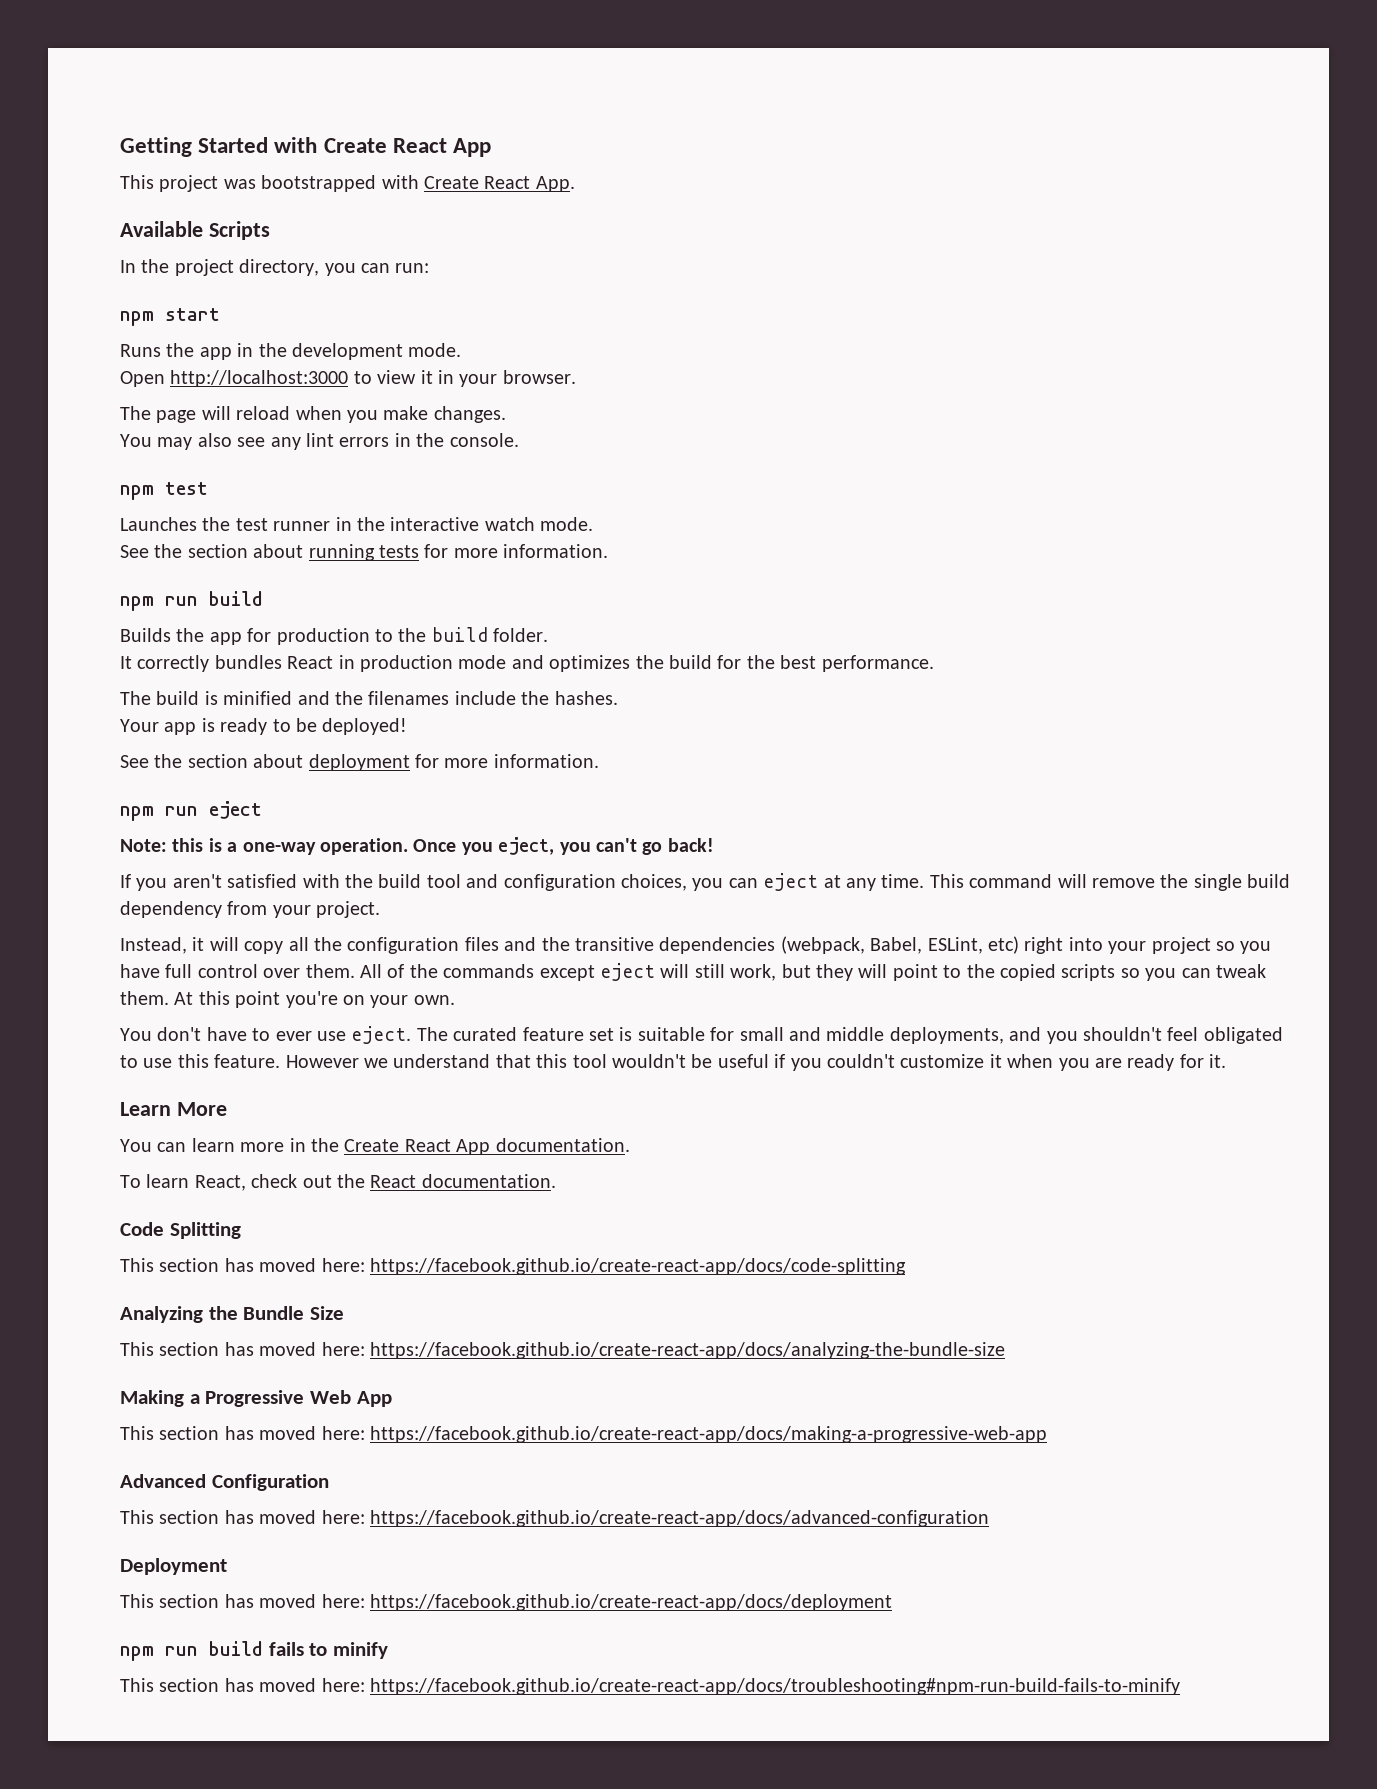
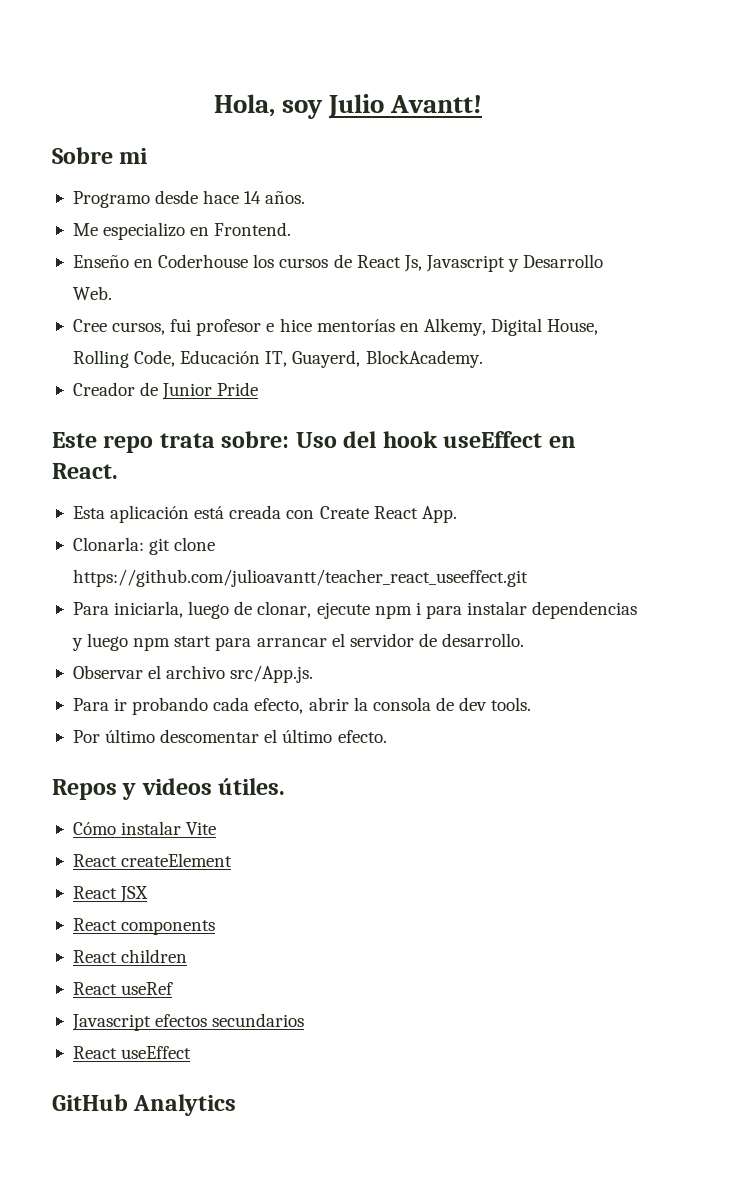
- Getting Started with Create React App
- This project was bootstrapped with Create React App.
- Available Scripts
- In the project directory, you can run:
- npm start
- Runs the app in the development mode.
- Open http://localhost:3000 to view it in your browser.
- The page will reload when you make changes.
- You may also see any lint errors in the console.
- npm test
- Launches the test runner in the interactive watch mode.
- See the section about running tests for more information.
- npm run build
- Builds the app for production to the build folder.
- It correctly bundles React in production mode and optimizes the build for the best performance.
- The build is minified and the filenames include the hashes.
- Your app is ready to be deployed!
- See the section about deployment for more information.
- npm run eject
- Note: this is a one-way operation. Once you eject, you can't go back!
- If you aren't satisfied with the build tool and configuration choices, you can eject at any time. This command will remove the single build dependency from your project.
- Instead, it will copy all the configuration files and the transitive dependencies (webpack, Babel, ESLint, etc) right into your project so you have full control over them. All of the commands except eject will still work, but they will point to the copied scripts so you can tweak them. At this point you're on your own.
- You don't have to ever use eject. The curated feature set is suitable for small and middle deployments, and you shouldn't feel obligated to use this feature. However we understand that this tool wouldn't be useful if you couldn't customize it when you are ready for it.
- Learn More
- You can learn more in the Create React App documentation.
- To learn React, check out the React documentation.
- Code Splitting
- This section has moved here: https://facebook.github.io/create-react-app/docs/code-splitting
- Analyzing the Bundle Size
- This section has moved here: https://facebook.github.io/create-react-app/docs/analyzing-the-bundle-size
- Making a Progressive Web App
- This section has moved here: https://facebook.github.io/create-react-app/docs/making-a-progressive-web-app
- Advanced Configuration
- This section has moved here: https://facebook.github.io/create-react-app/docs/advanced-configuration
- Deployment
- This section has moved here: https://facebook.github.io/create-react-app/docs/deployment
- npm run build fails to minify
- This section has moved here: https://facebook.github.io/create-react-app/docs/troubleshooting#npm-run-build-fails-to-minify
+ Hola, soy Julio Avantt!
+ Sobre mi
+ Programo desde hace 14 años.
+ Me especializo en Frontend.
+ Enseño en Coderhouse los cursos de React Js, Javascript y Desarrollo Web.
+ Cree cursos, fui profesor e hice mentorías en Alkemy, Digital House, Rolling Code, Educación IT, Guayerd, BlockAcademy.
+ Creador de Junior Pride
+ Este repo trata sobre: Uso del hook useEffect en React.
+ Esta aplicación está creada con Create React App.
+ Clonarla: git clone https://github.com/julioavantt/teacher_react_useeffect.git
+ Para iniciarla, luego de clonar, ejecute npm i para instalar dependencias y luego npm start para arrancar el servidor de desarrollo.
+ Observar el archivo src/App.js.
+ Para ir probando cada efecto, abrir la consola de dev tools.
+ Por último descomentar el último efecto.
+ Repos y videos útiles.
+ Cómo instalar Vite
+ React createElement
+ React JSX
+ React components
+ React children
+ React useRef
+ Javascript efectos secundarios
+ React useEffect
+ GitHub Analytics

